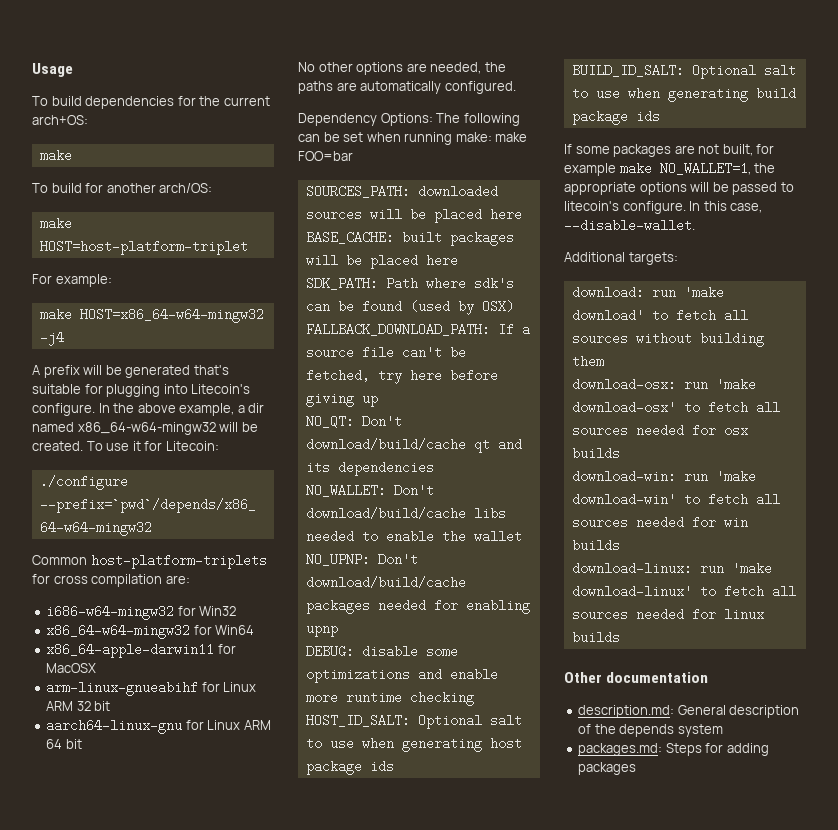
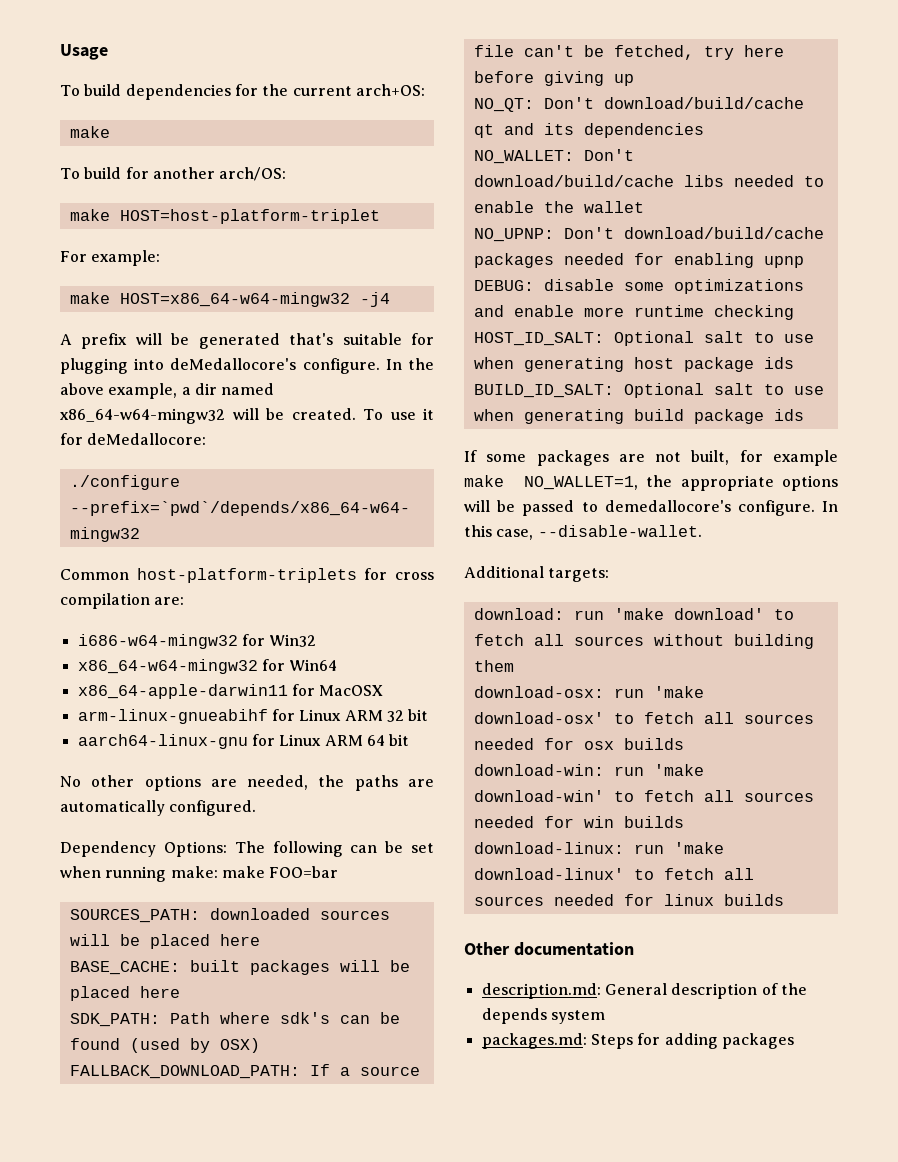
- A prefix will be generated that's suitable for plugging into Litecoin's configure.
+ A prefix will be generated that's suitable for plugging into deMedallocore's configure.
- To use it for Litecoin:
+ To use it for deMedallocore:
- If some packages are not built, for example make NO_WALLET=1, the appropriate options will be passed to litecoin's configure.
+ If some packages are not built, for example make NO_WALLET=1, the appropriate options will be passed to demedallocore's configure.

